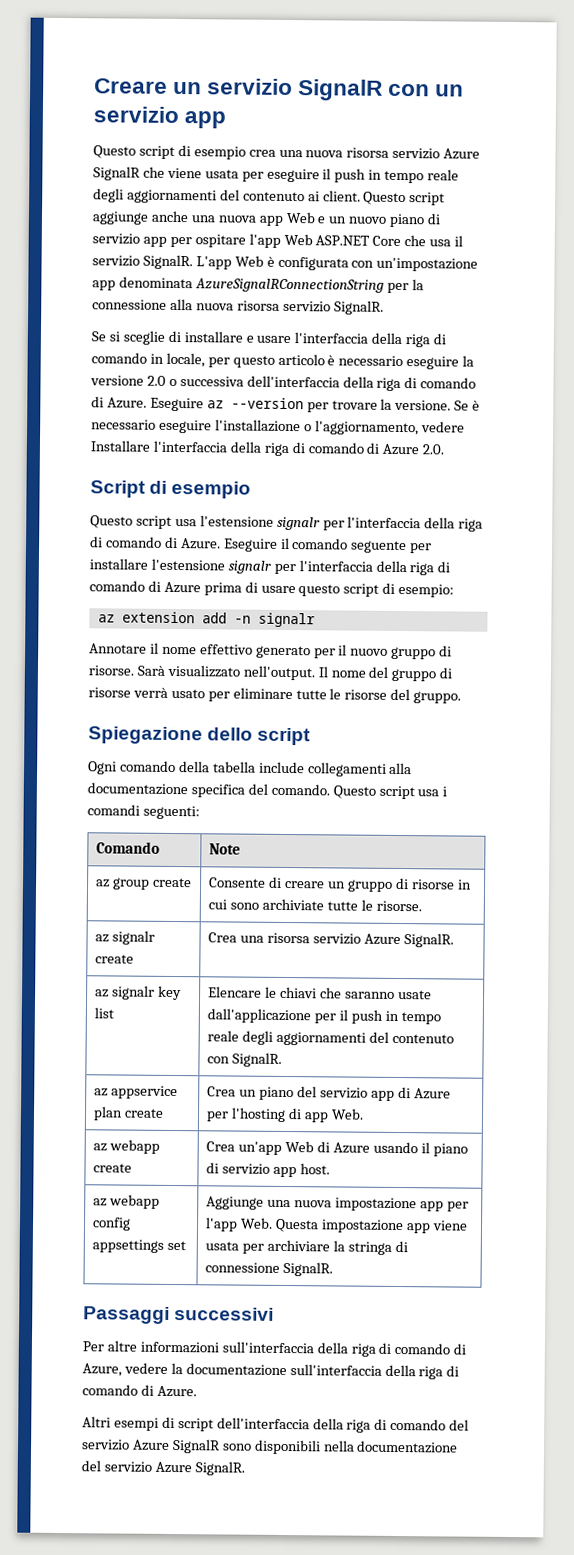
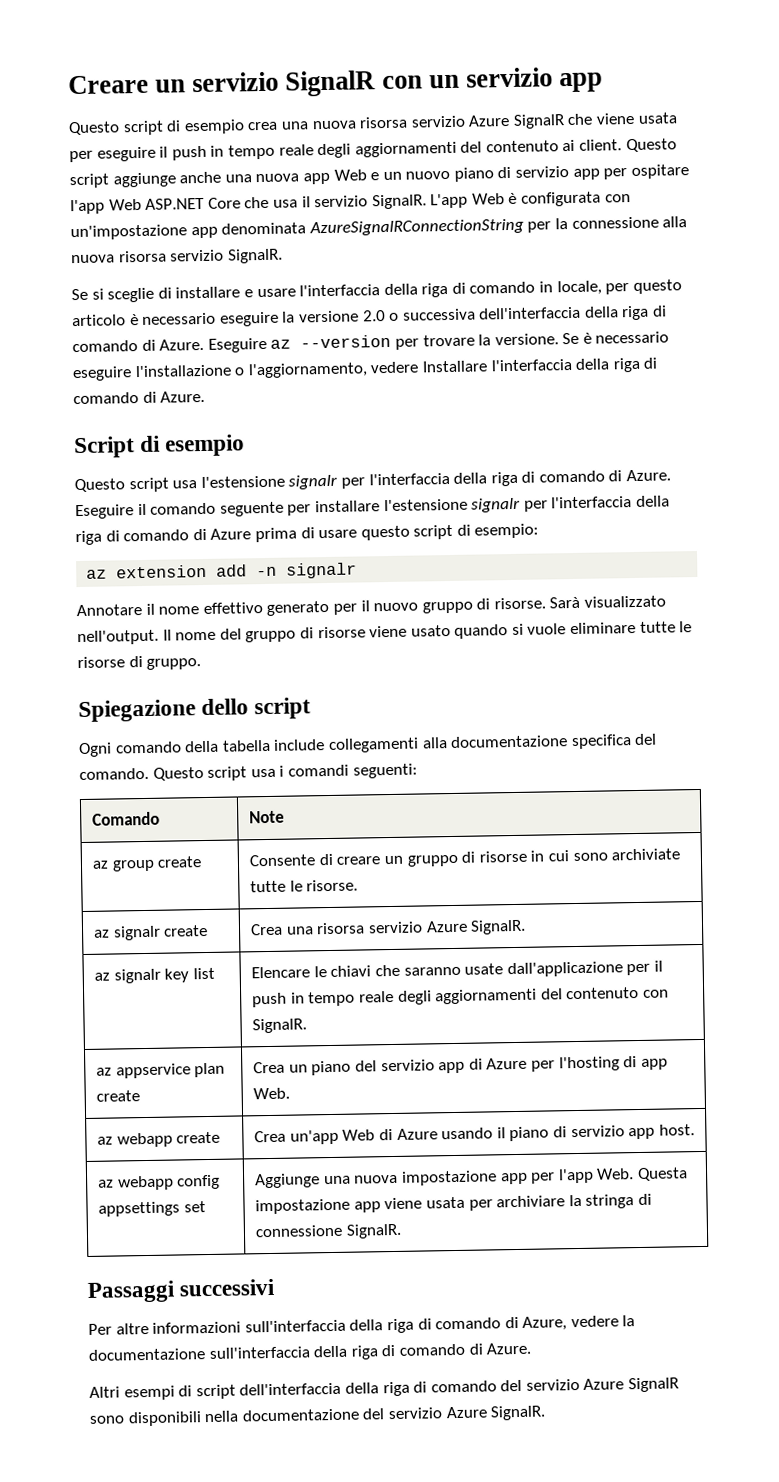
- Se è necessario eseguire l'installazione o l'aggiornamento, vedere Installare l'interfaccia della riga di comando di Azure 2.0.
+ Se è necessario eseguire l'installazione o l'aggiornamento, vedere Installare l'interfaccia della riga di comando di Azure.
- Il nome del gruppo di risorse verrà usato per eliminare tutte le risorse del gruppo.
+ Il nome del gruppo di risorse viene usato quando si vuole eliminare tutte le risorse di gruppo.

